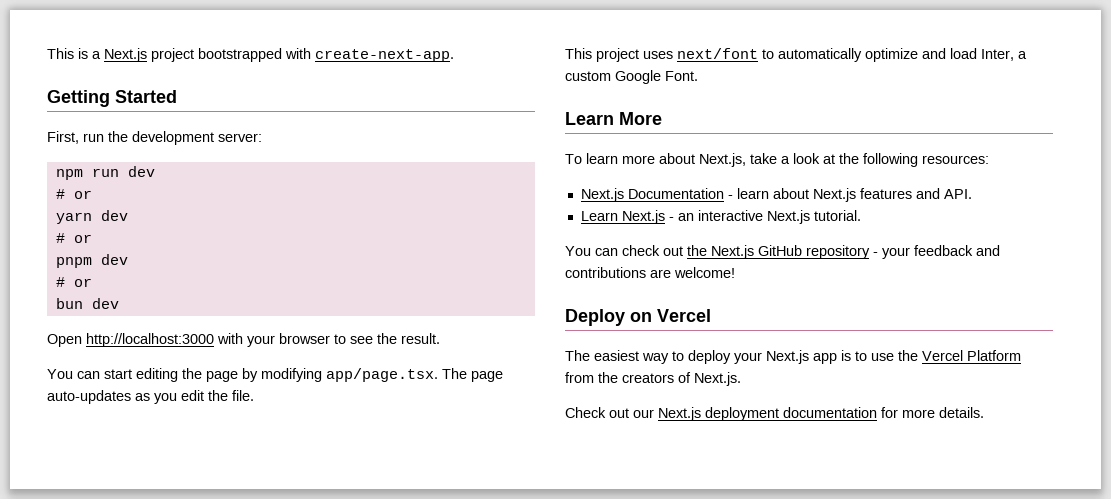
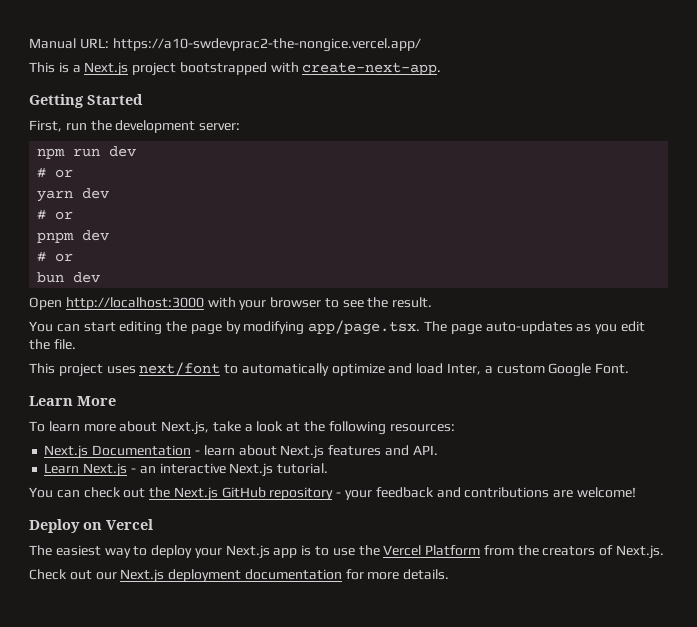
+ Manual URL: https://a10-swdevprac2-the-nongice.vercel.app/

